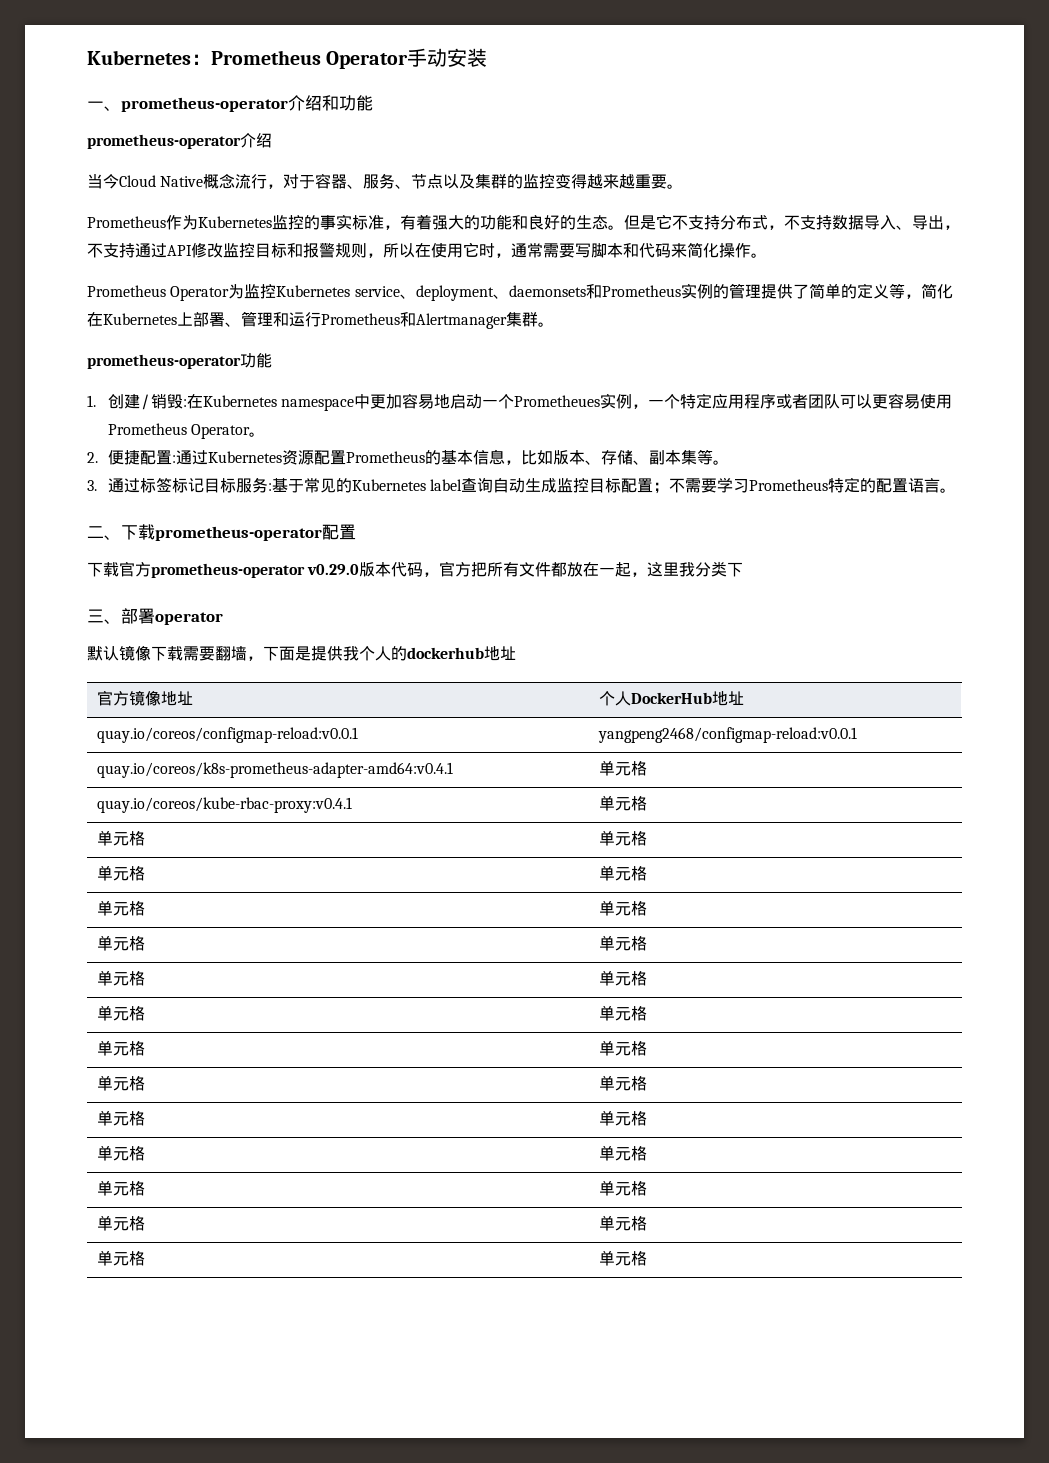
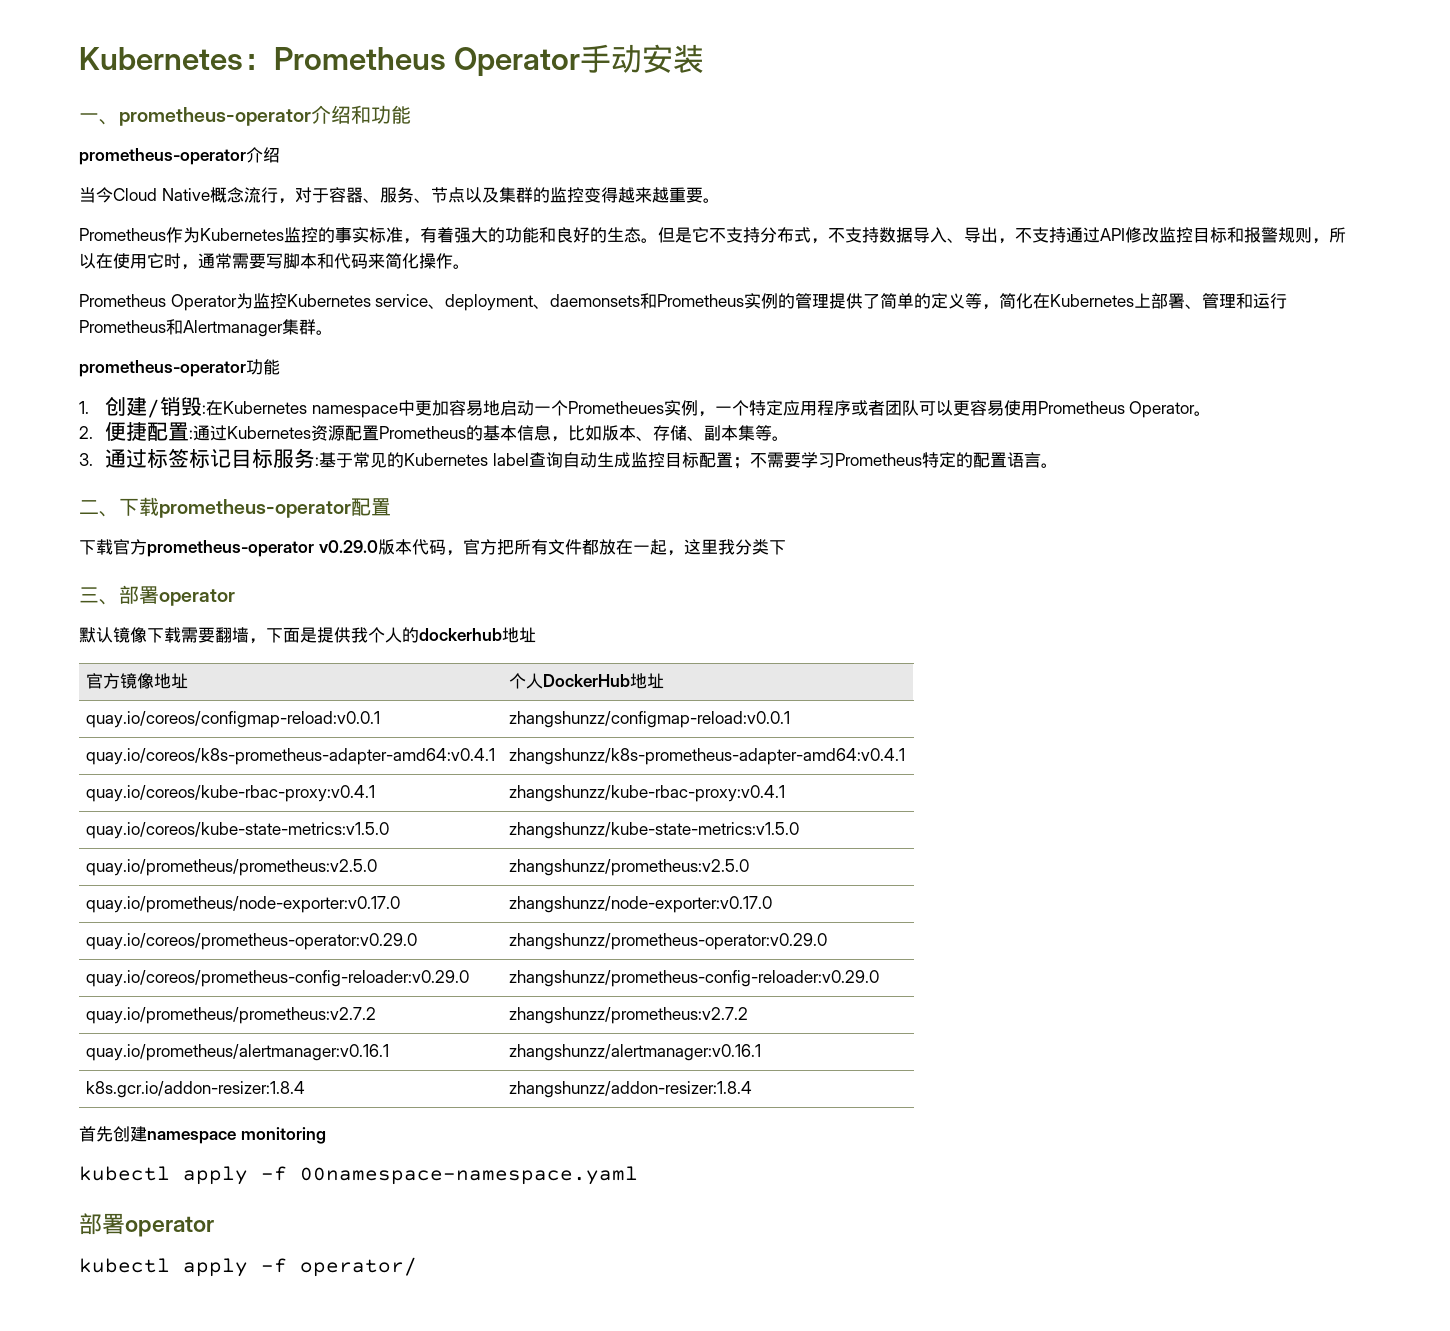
- quay.io/coreos/configmap-reload:v0.0.1 | yangpeng2468/configmap-reload:v0.0.1
+ quay.io/coreos/configmap-reload:v0.0.1 | zhangshunzz/configmap-reload:v0.0.1
- quay.io/coreos/k8s-prometheus-adapter-amd64:v0.4.1 | 单元格
+ quay.io/coreos/k8s-prometheus-adapter-amd64:v0.4.1 | zhangshunzz/k8s-prometheus-adapter-amd64:v0.4.1
- quay.io/coreos/kube-rbac-proxy:v0.4.1 | 单元格
- 单元格 | 单元格
- 单元格 | 单元格
- 单元格 | 单元格
- 单元格 | 单元格
- 单元格 | 单元格
- 单元格 | 单元格
- 单元格 | 单元格
- 单元格 | 单元格
- 单元格 | 单元格
- 单元格 | 单元格
- 单元格 | 单元格
- 单元格 | 单元格
- 单元格 | 单元格
+ quay.io/coreos/kube-rbac-proxy:v0.4.1 | zhangshunzz/kube-rbac-proxy:v0.4.1
+ quay.io/coreos/kube-state-metrics:v1.5.0 | zhangshunzz/kube-state-metrics:v1.5.0
+ quay.io/prometheus/prometheus:v2.5.0 | zhangshunzz/prometheus:v2.5.0
+ quay.io/prometheus/node-exporter:v0.17.0 | zhangshunzz/node-exporter:v0.17.0
+ quay.io/coreos/prometheus-operator:v0.29.0 | zhangshunzz/prometheus-operator:v0.29.0
+ quay.io/coreos/prometheus-config-reloader:v0.29.0 | zhangshunzz/prometheus-config-reloader:v0.29.0
+ quay.io/prometheus/prometheus:v2.7.2 | zhangshunzz/prometheus:v2.7.2
+ quay.io/prometheus/alertmanager:v0.16.1 | zhangshunzz/alertmanager:v0.16.1
+ k8s.gcr.io/addon-resizer:1.8.4 | zhangshunzz/addon-resizer:1.8.4
+ 首先创建namespace monitoring
+ kubectl apply -f 00namespace-namespace.yaml
+ 部署operator
+ kubectl apply -f operator/

